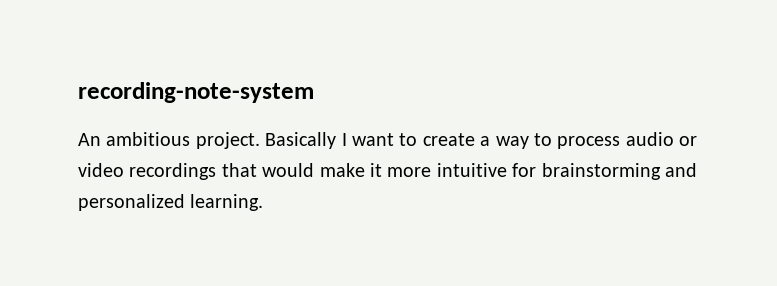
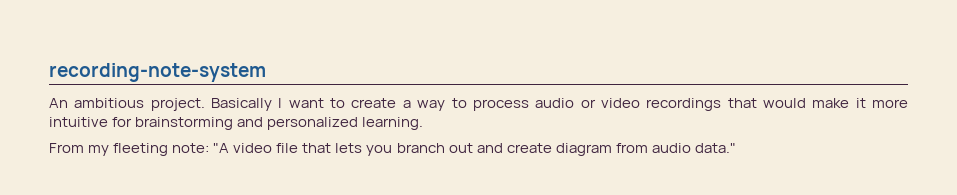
+ From my fleeting note: "A video file that lets you branch out and create diagram from audio data."

